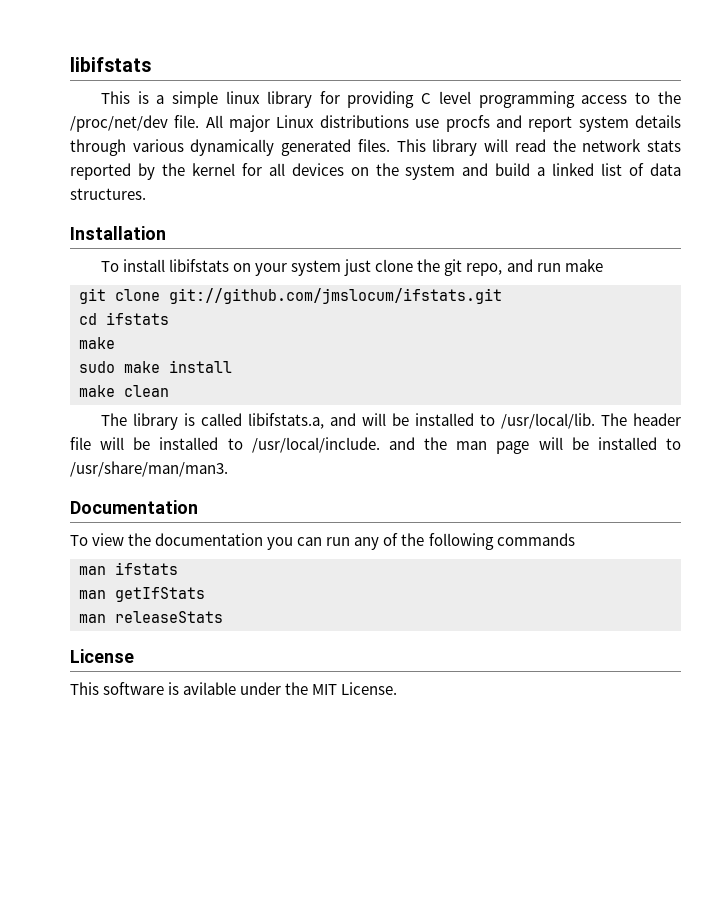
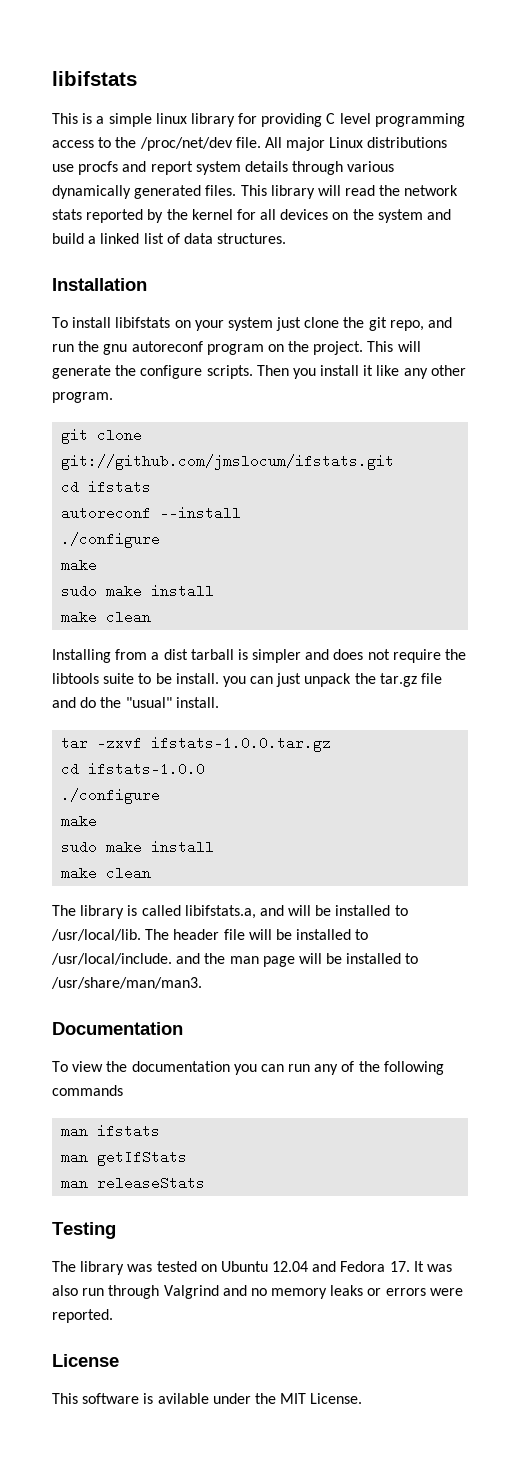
- To install libifstats on your system just clone the git repo, and run make
+ To install libifstats on your system just clone the git repo, and run the gnu autoreconf program on the project. This will generate the configure scripts. Then you install it like any other program.
+ autoreconf --install
+ ./configure
+ make
+ sudo make install
+ make clean
+ Installing from a dist tarball is simpler and does not require the libtools suite to be install. you can just unpack the tar.gz file and do the "usual" install.
+ tar -zxvf ifstats-1.0.0.tar.gz
+ cd ifstats-1.0.0
+ ./configure
+ Testing
+ The library was tested on Ubuntu 12.04 and Fedora 17. It was also run through Valgrind and no memory leaks or errors were reported.

